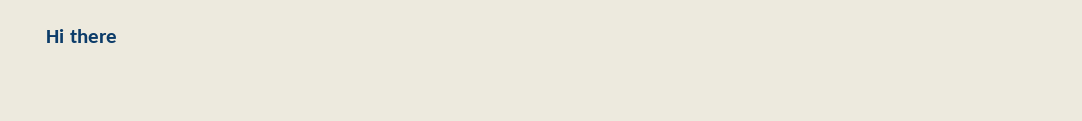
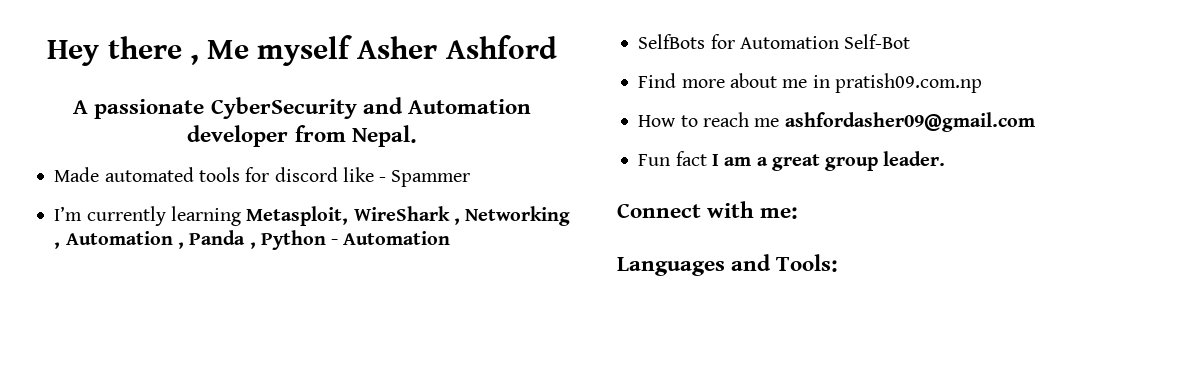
- Hi there
+ Hey there , Me myself Asher Ashford
+ A passionate CyberSecurity and Automation developer from Nepal.
+ Made automated tools for discord like - Spammer
+ I’m currently learning Metasploit, WireShark , Networking , Automation , Panda , Python - Automation
+ SelfBots for Automation Self-Bot
+ Find more about me in pratish09.com.np
+ How to reach me ashfordasher09@gmail.com
+ Fun fact I am a great group leader.
+ Connect with me:
+ Languages and Tools:

